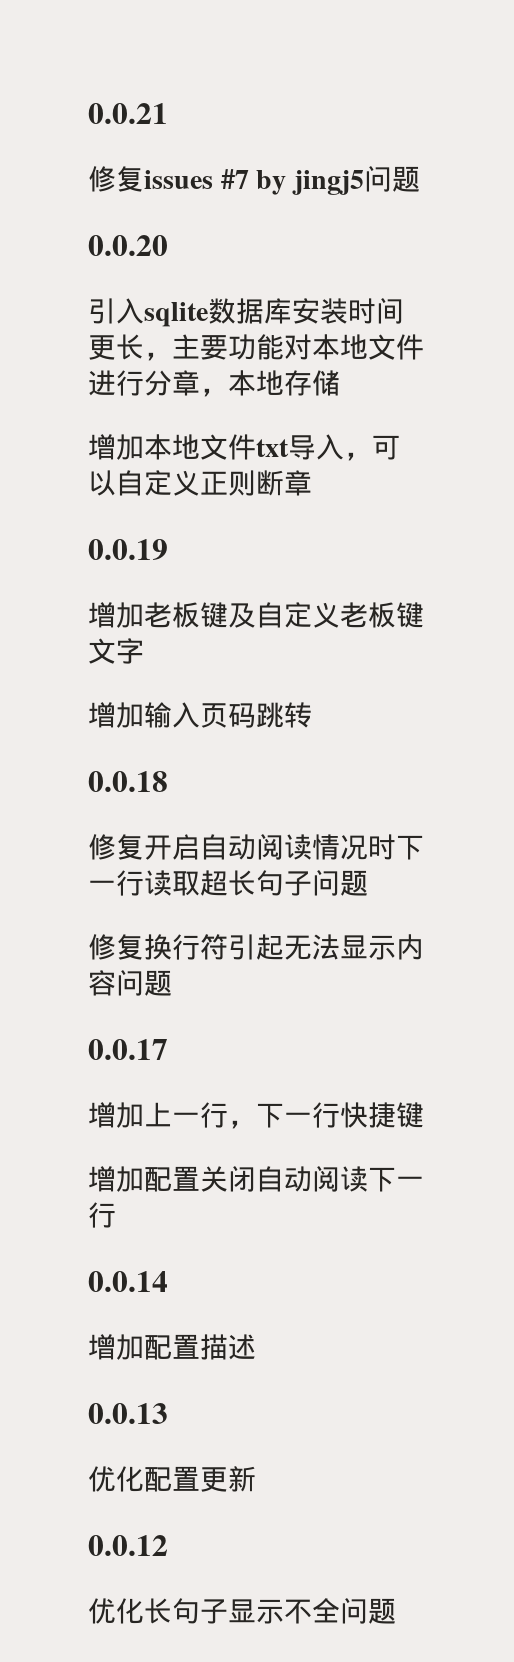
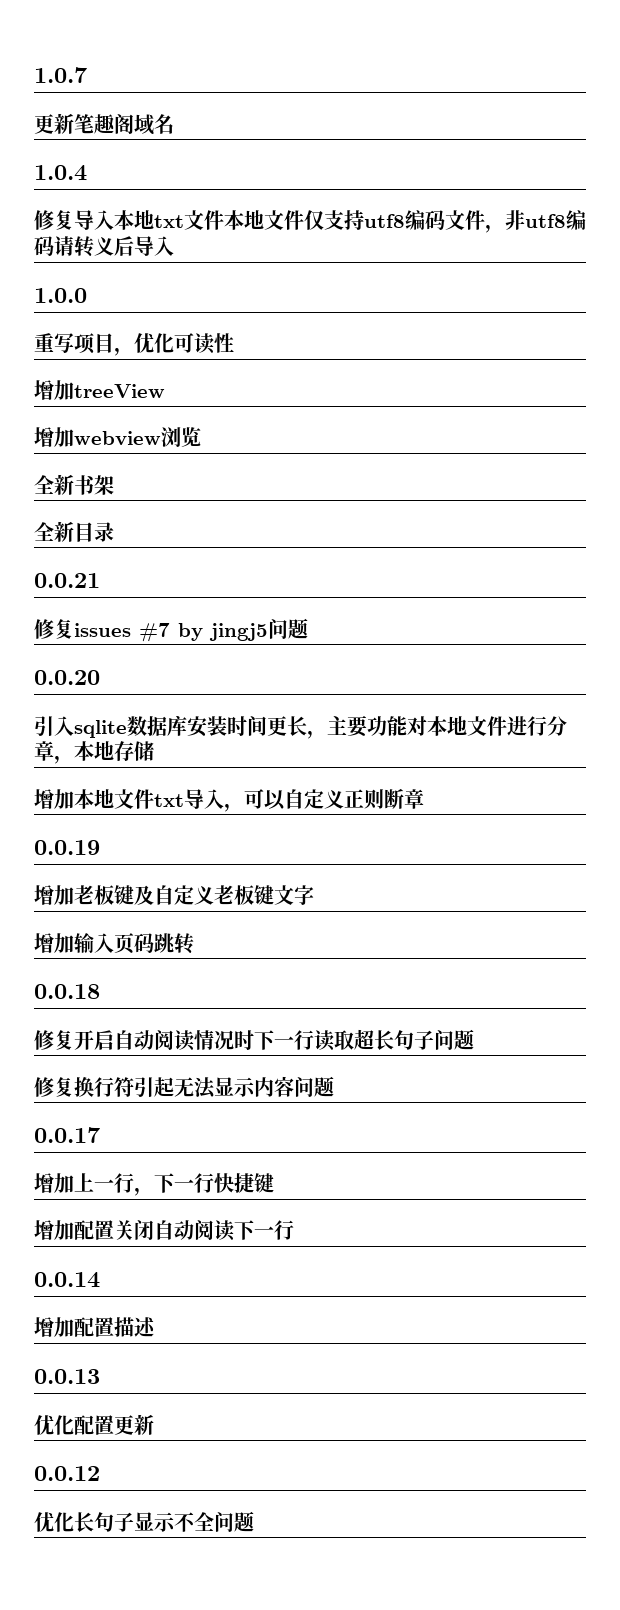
+ 1.0.7
+ 更新笔趣阁域名
+ 1.0.4
+ 修复导入本地txt文件本地文件仅支持utf8编码文件，非utf8编码请转义后导入
+ 1.0.0
+ 重写项目，优化可读性
+ 增加treeView
+ 增加webview浏览
+ 全新书架
+ 全新目录

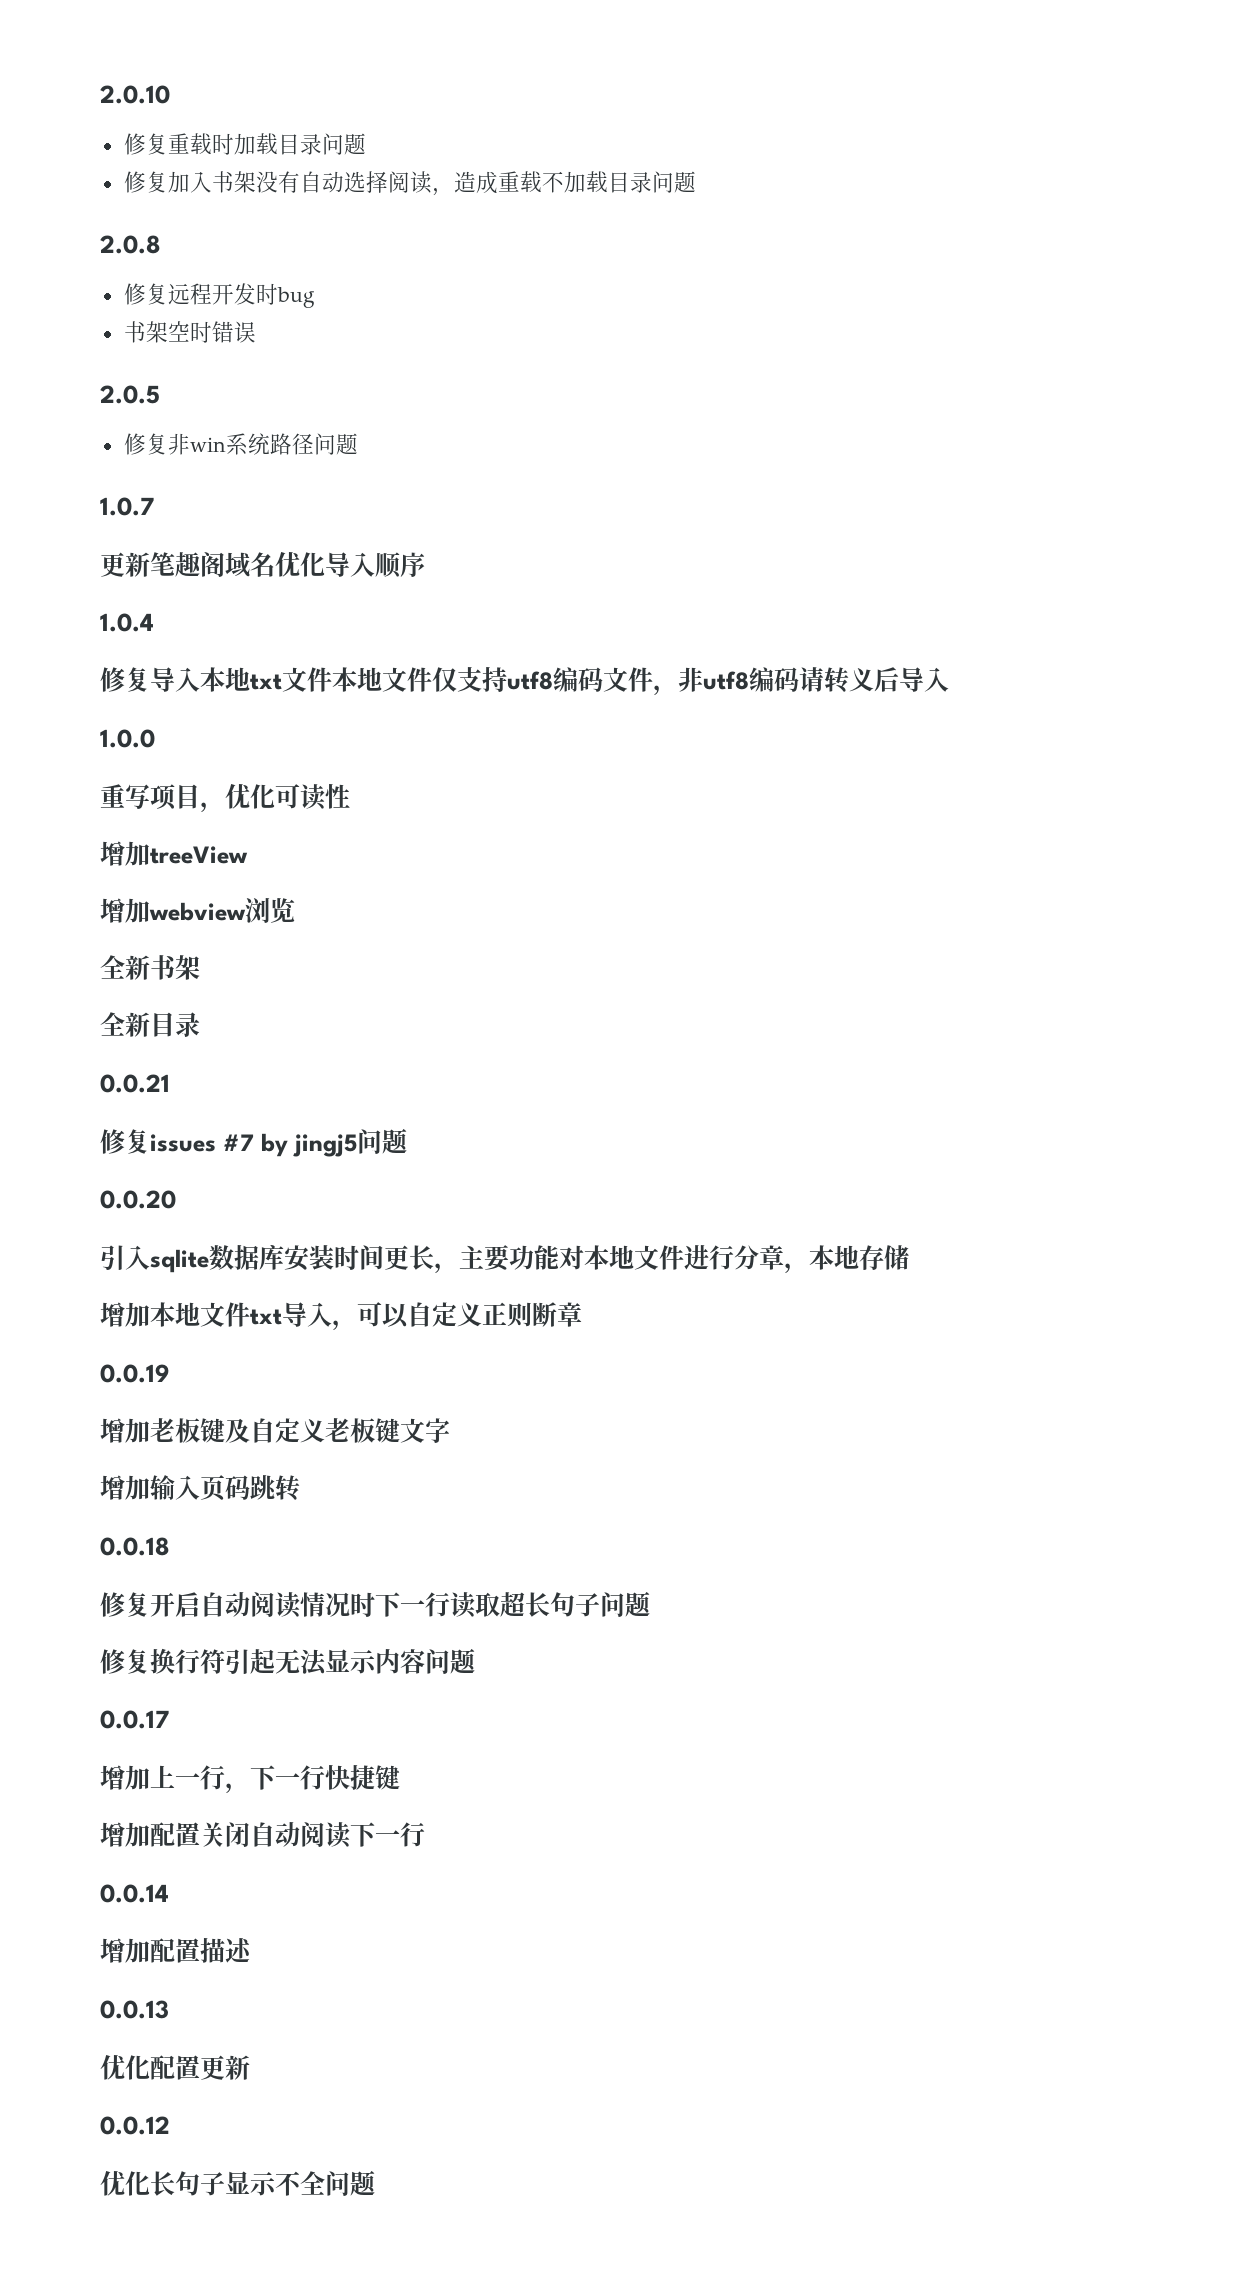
+ 2.0.10
+ 修复重载时加载目录问题
+ 修复加入书架没有自动选择阅读，造成重载不加载目录问题
+ 2.0.8
+ 修复远程开发时bug
+ 书架空时错误
+ 2.0.5
+ 修复非win系统路径问题
- 更新笔趣阁域名
+ 更新笔趣阁域名优化导入顺序

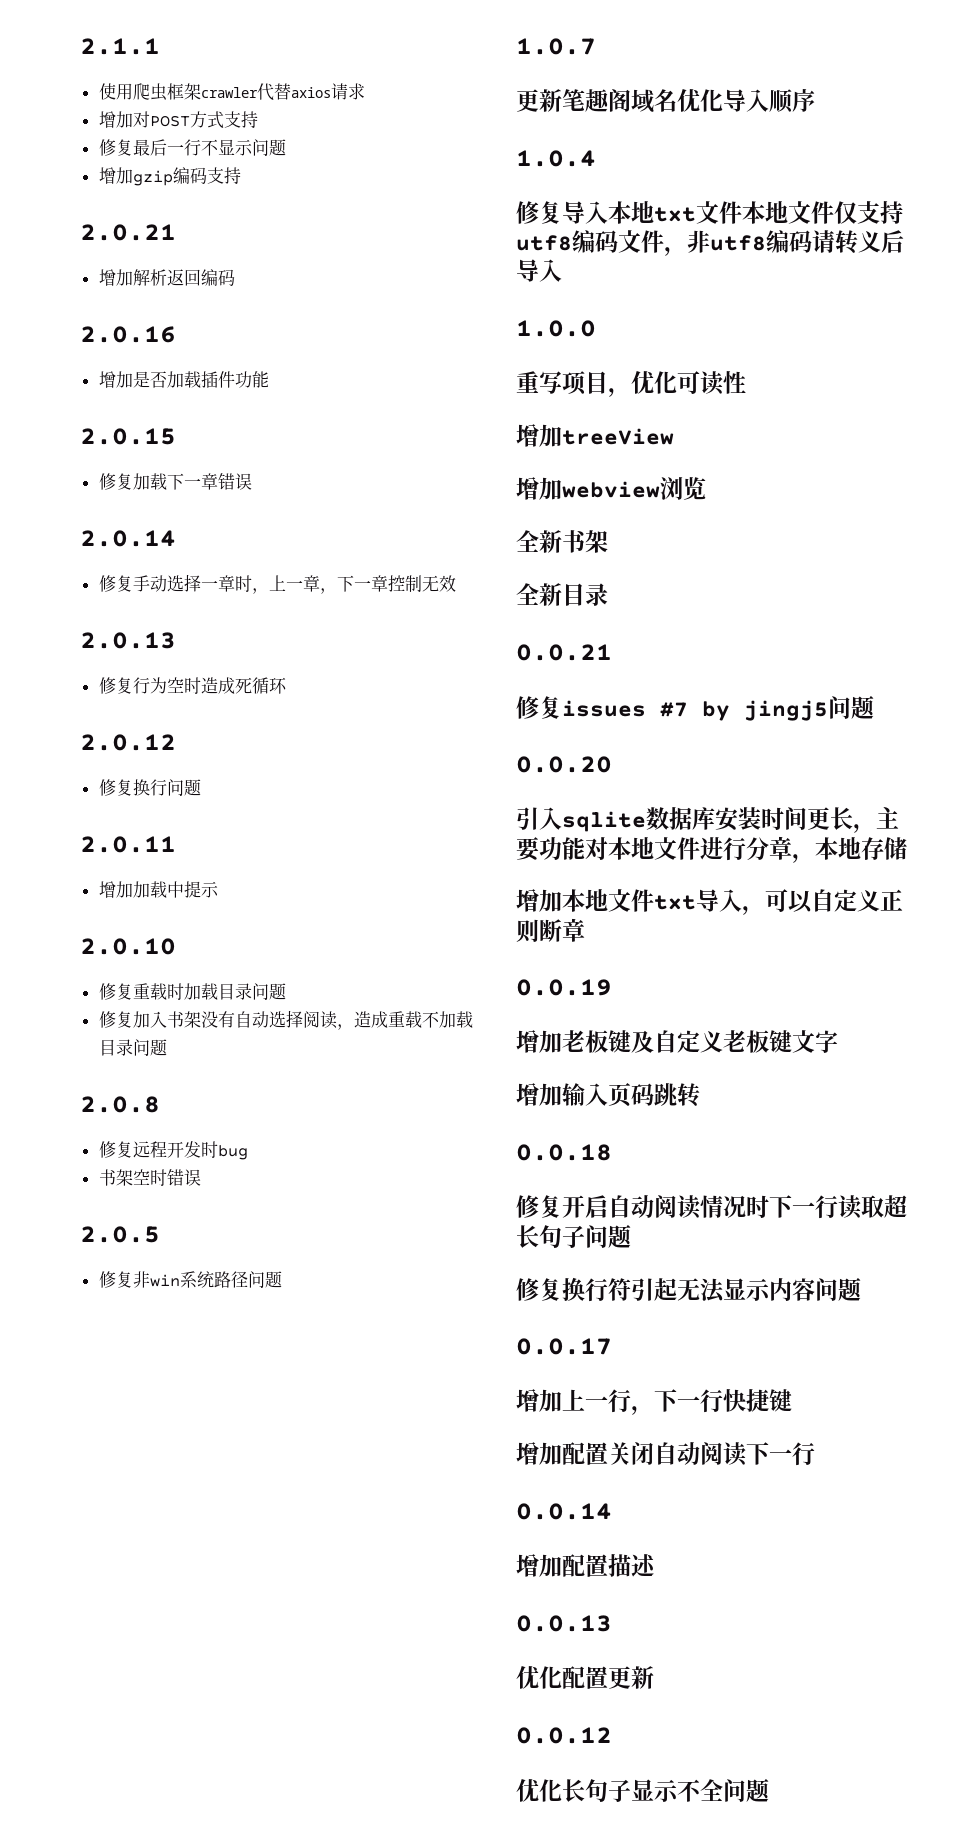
+ 2.1.1
+ 使用爬虫框架crawler代替axios请求
+ 增加对POST方式支持
+ 修复最后一行不显示问题
+ 增加gzip编码支持
+ 2.0.21
+ 增加解析返回编码
+ 2.0.16
+ 增加是否加载插件功能
+ 2.0.15
+ 修复加载下一章错误
+ 2.0.14
+ 修复手动选择一章时，上一章，下一章控制无效
+ 2.0.13
+ 修复行为空时造成死循环
+ 2.0.12
+ 修复换行问题
+ 2.0.11
+ 增加加载中提示

